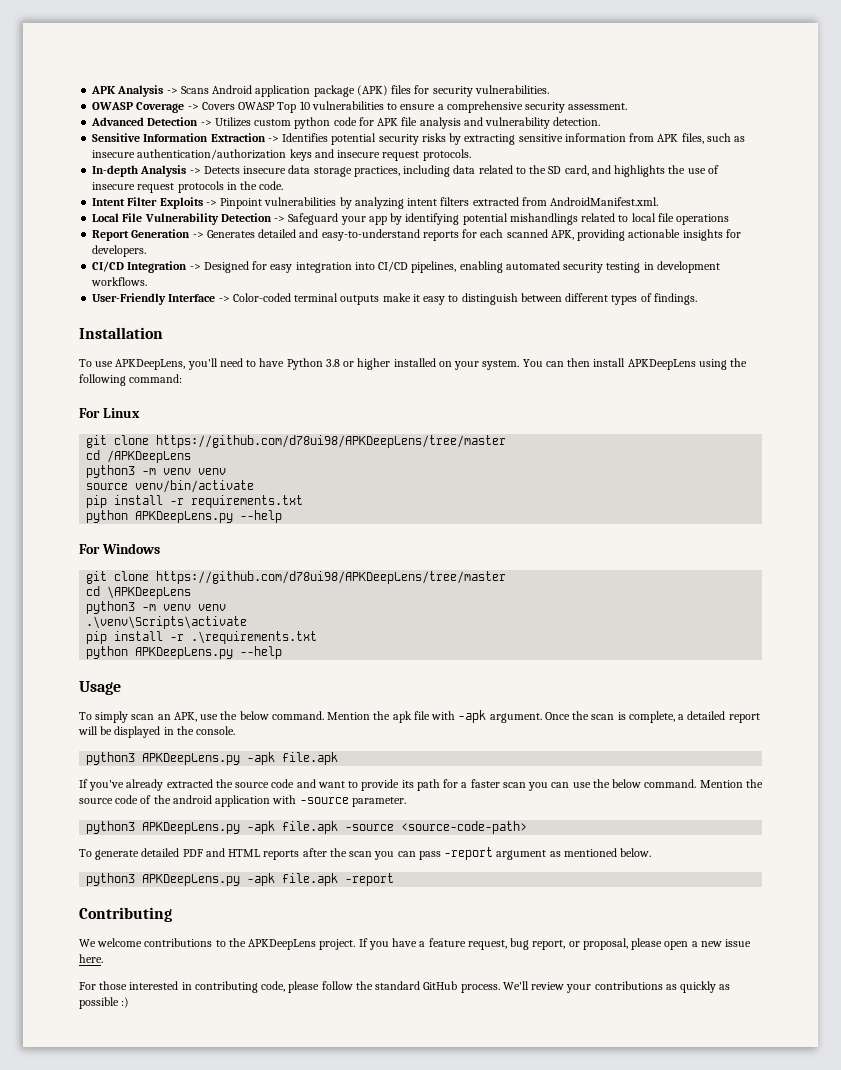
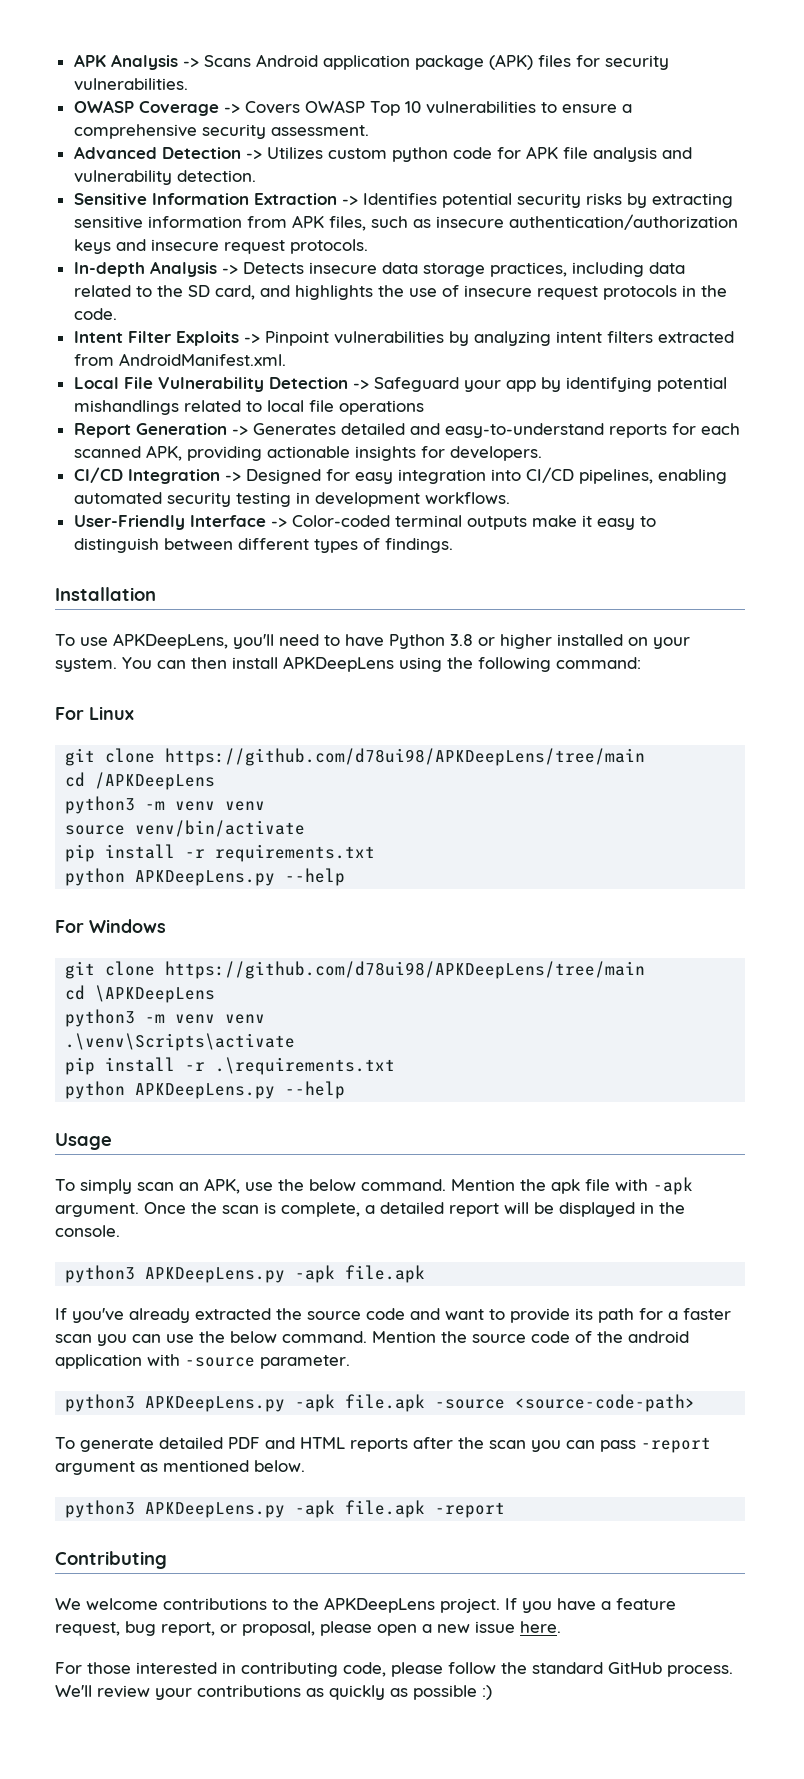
  For Linux
- git clone https://github.com/d78ui98/APKDeepLens/tree/master
+ git clone https://github.com/d78ui98/APKDeepLens/tree/main
  For Windows
- git clone https://github.com/d78ui98/APKDeepLens/tree/master
+ git clone https://github.com/d78ui98/APKDeepLens/tree/main

